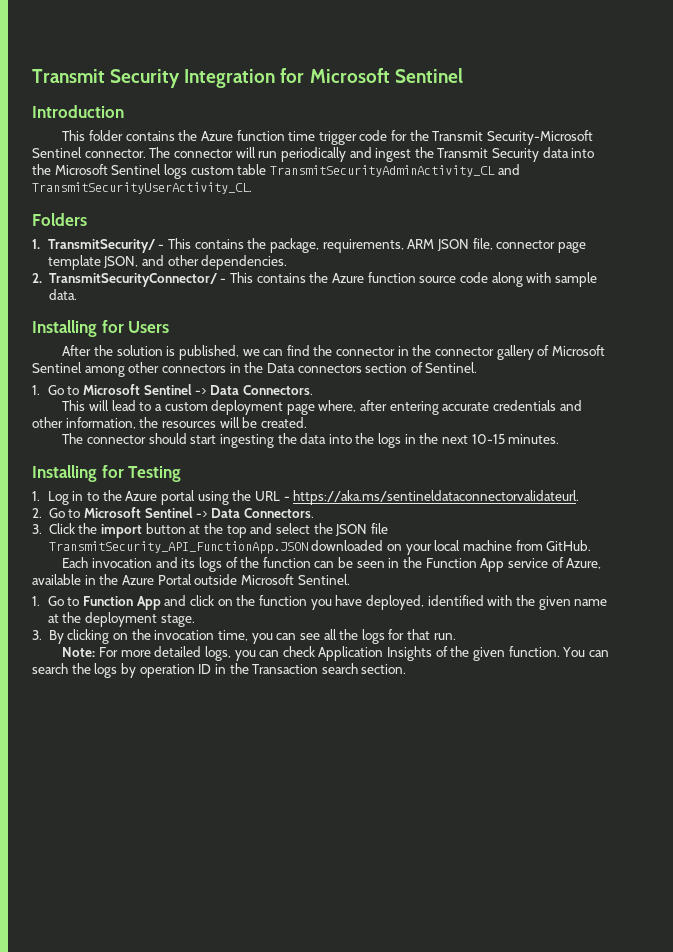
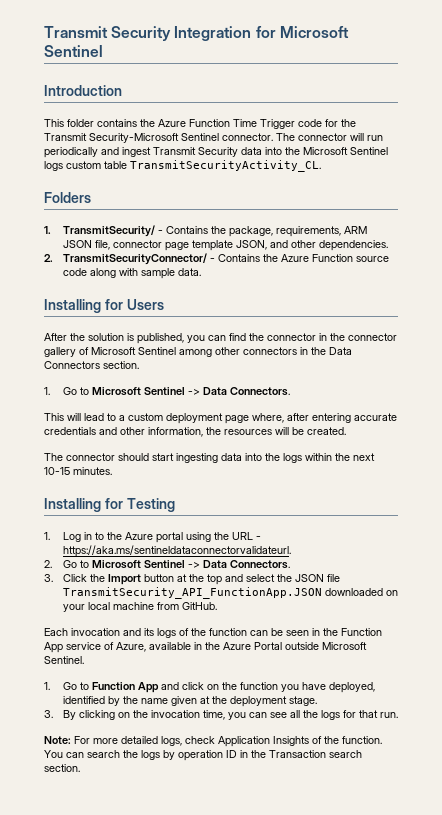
- This folder contains the Azure function time trigger code for the Transmit Security-Microsoft Sentinel connector.
+ This folder contains the Azure Function Time Trigger code for the Transmit Security-Microsoft Sentinel connector.
- The connector will run periodically and ingest the Transmit Security data into the Microsoft Sentinel logs custom table TransmitSecurityAdminActivity_CL and TransmitSecurityUserActivity_CL.
+ The connector will run periodically and ingest Transmit Security data into the Microsoft Sentinel logs custom table TransmitSecurityActivity_CL.
- 1. TransmitSecurity/ - This contains the package, requirements, ARM JSON file, connector page template JSON, and other dependencies.
+ 1. TransmitSecurity/ - Contains the package, requirements, ARM JSON file, connector page template JSON, and other dependencies.
- 2. TransmitSecurityConnector/ - This contains the Azure function source code along with sample data.
+ 2. TransmitSecurityConnector/ - Contains the Azure Function source code along with sample data.
- After the solution is published, we can find the connector in the connector gallery of Microsoft Sentinel among other connectors in the Data connectors section of Sentinel.
+ After the solution is published, you can find the connector in the connector gallery of Microsoft Sentinel among other connectors in the Data Connectors section.
- The connector should start ingesting the data into the logs in the next 10-15 minutes.
+ The connector should start ingesting data into the logs within the next 10-15 minutes.
- 3. Click the import button at the top and select the JSON file TransmitSecurity_API_FunctionApp.JSON downloaded on your local machine from GitHub.
+ 3. Click the Import button at the top and select the JSON file TransmitSecurity_API_FunctionApp.JSON downloaded on your local machine from GitHub.
- 1. Go to Function App and click on the function you have deployed, identified with the given name at the deployment stage.
+ 1. Go to Function App and click on the function you have deployed, identified by the name given at the deployment stage.
- Note: For more detailed logs, you can check Application Insights of the given function.
+ Note: For more detailed logs, check Application Insights of the function.

